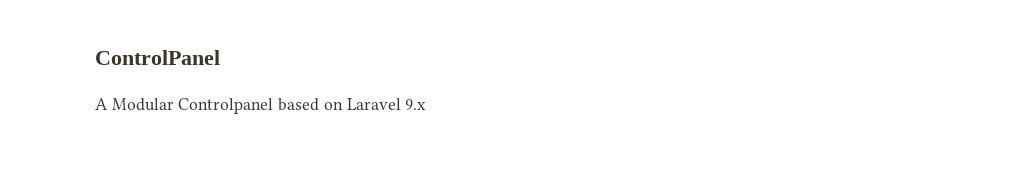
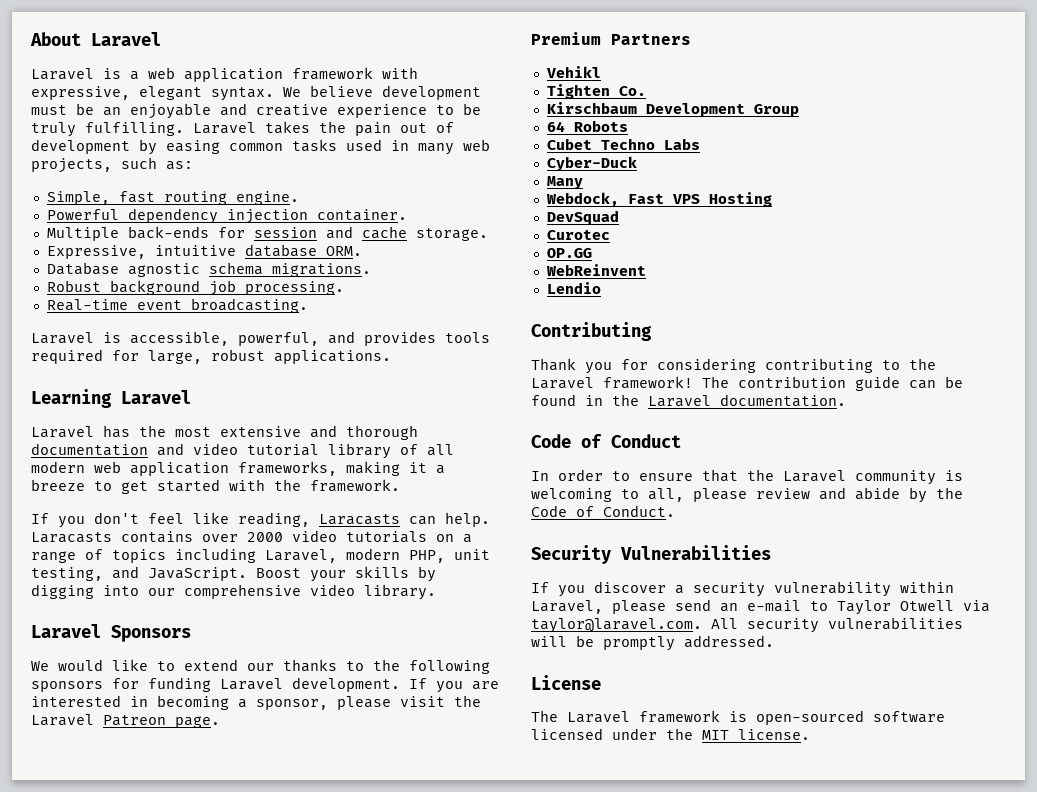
- ControlPanel
- A Modular Controlpanel based on Laravel 9.x
+ About Laravel
+ Laravel is a web application framework with expressive, elegant syntax. We believe development must be an enjoyable and creative experience to be truly fulfilling. Laravel takes the pain out of development by easing common tasks used in many web projects, such as:
+ Simple, fast routing engine.
+ Powerful dependency injection container.
+ Multiple back-ends for session and cache storage.
+ Expressive, intuitive database ORM.
+ Database agnostic schema migrations.
+ Robust background job processing.
+ Real-time event broadcasting.
+ Laravel is accessible, powerful, and provides tools required for large, robust applications.
+ Learning Laravel
+ Laravel has the most extensive and thorough documentation and video tutorial library of all modern web application frameworks, making it a breeze to get started with the framework.
+ If you don't feel like reading, Laracasts can help. Laracasts contains over 2000 video tutorials on a range of topics including Laravel, modern PHP, unit testing, and JavaScript. Boost your skills by digging into our comprehensive video library.
+ Laravel Sponsors
+ We would like to extend our thanks to the following sponsors for funding Laravel development. If you are interested in becoming a sponsor, please visit the Laravel Patreon page.
+ Premium Partners
+ Vehikl
+ Tighten Co.
+ Kirschbaum Development Group
+ 64 Robots
+ Cubet Techno Labs
+ Cyber-Duck
+ Many
+ Webdock, Fast VPS Hosting
+ DevSquad
+ Curotec
+ OP.GG
+ WebReinvent
+ Lendio
+ Contributing
+ Thank you for considering contributing to the Laravel framework! The contribution guide can be found in the Laravel documentation.
+ Code of Conduct
+ In order to ensure that the Laravel community is welcoming to all, please review and abide by the Code of Conduct.
+ Security Vulnerabilities
+ If you discover a security vulnerability within Laravel, please send an e-mail to Taylor Otwell via taylor@laravel.com. All security vulnerabilities will be promptly addressed.
+ License
+ The Laravel framework is open-sourced software licensed under the MIT license.

